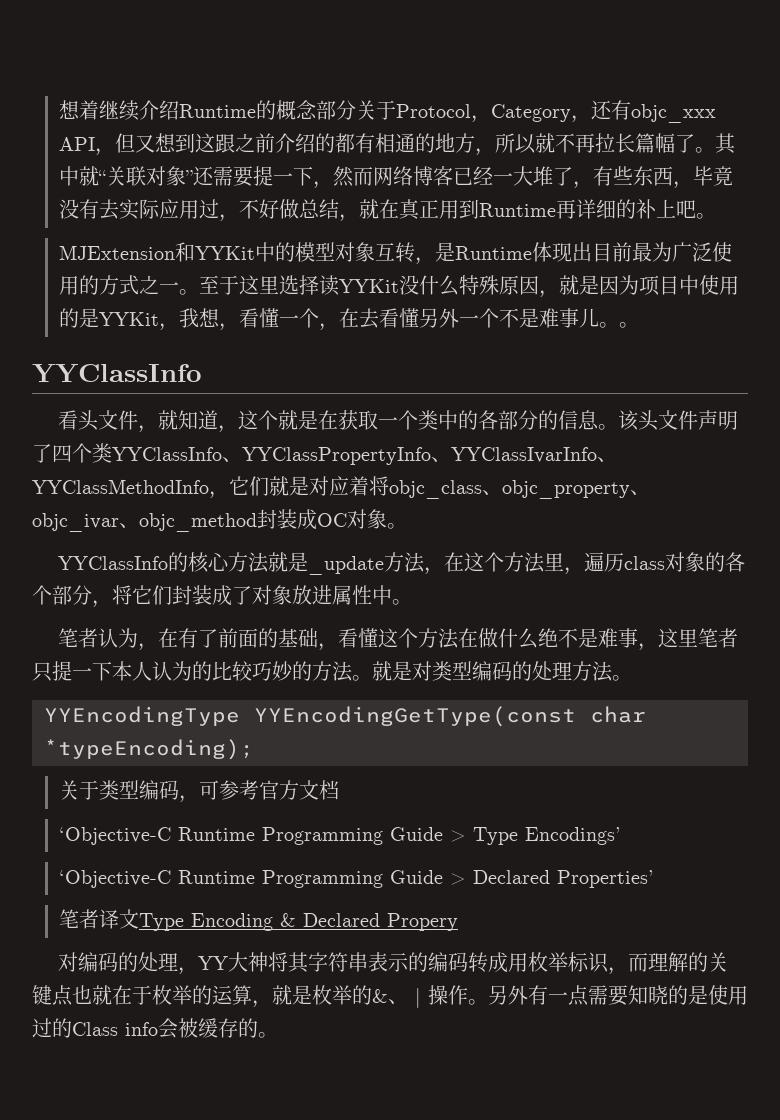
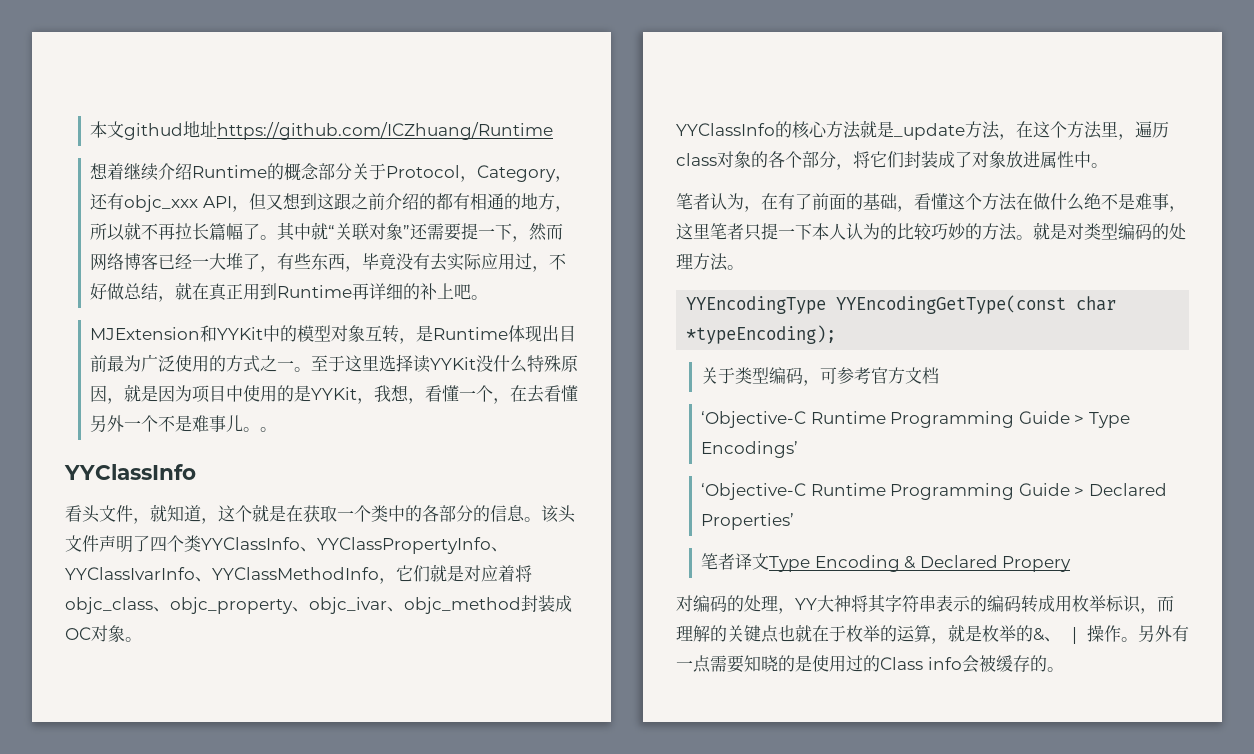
+ 本文githud地址https://github.com/ICZhuang/Runtime

